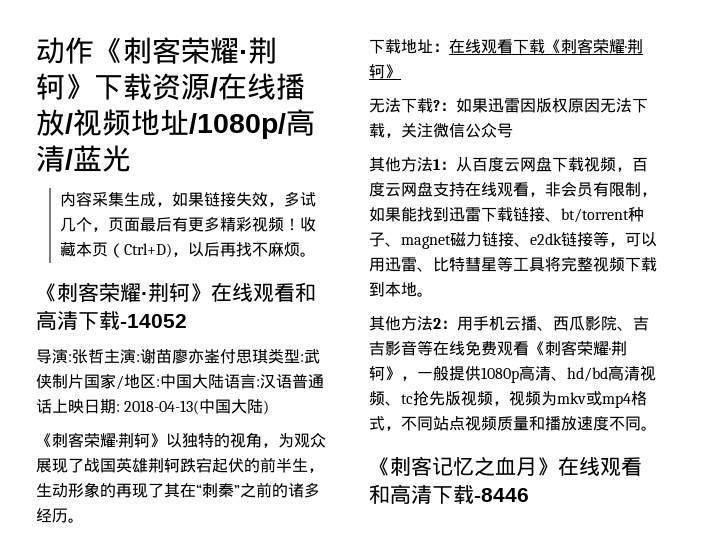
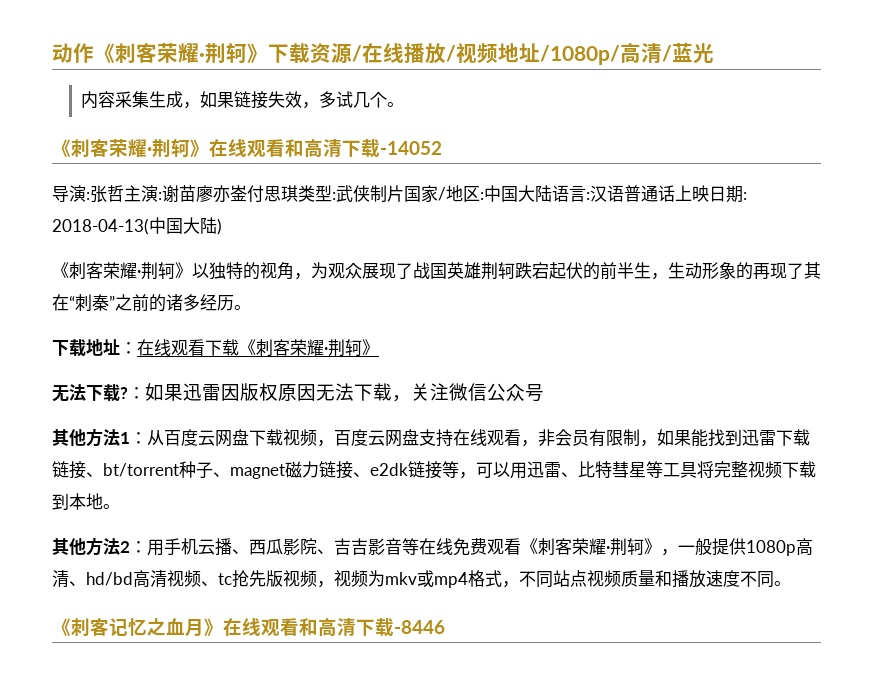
- 内容采集生成，如果链接失效，多试几个，页面最后有更多精彩视频！收藏本页（Ctrl+D)，以后再找不麻烦。
+ 内容采集生成，如果链接失效，多试几个。

